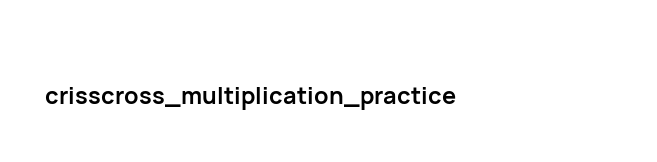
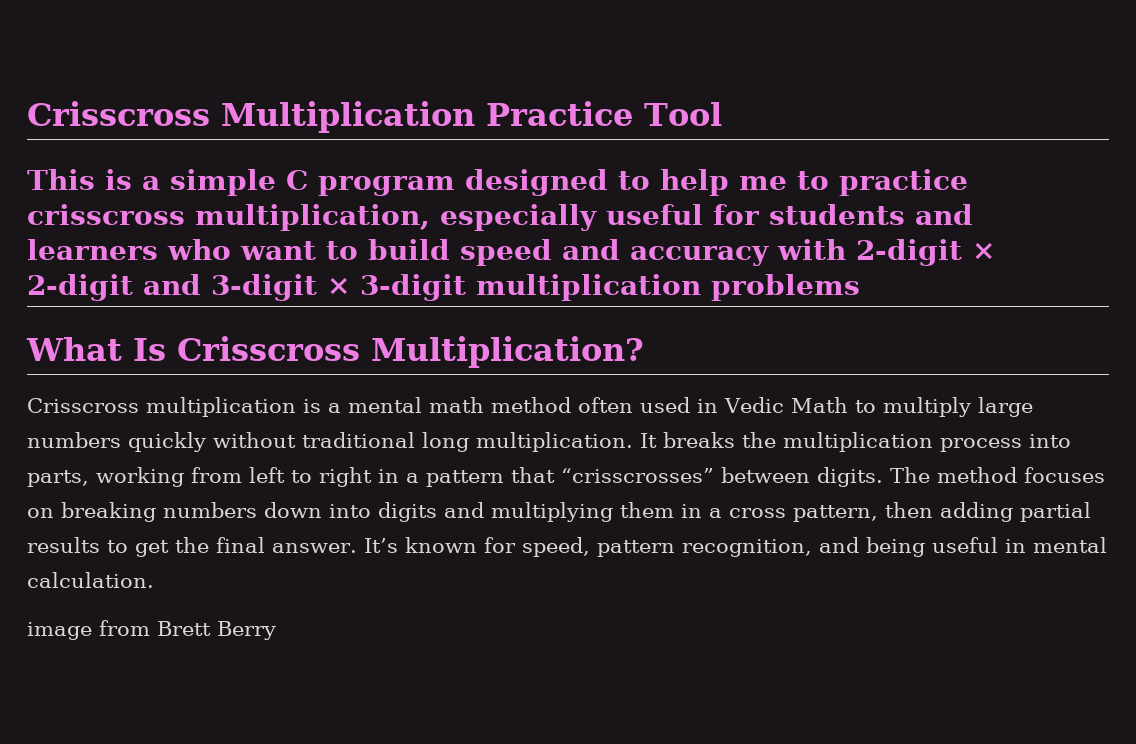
- crisscross_multiplication_practice
+ Crisscross Multiplication Practice Tool
+ This is a simple C program designed to help me to practice crisscross multiplication, especially useful for students and learners who want to build speed and accuracy with 2-digit × 2-digit and 3-digit × 3-digit multiplication problems
+ What Is Crisscross Multiplication?
+ Crisscross multiplication is a mental math method often used in Vedic Math to multiply large numbers quickly without traditional long multiplication. It breaks the multiplication process into parts, working from left to right in a pattern that “crisscrosses” between digits. The method focuses on breaking numbers down into digits and multiplying them in a cross pattern, then adding partial results to get the final answer. It’s known for speed, pattern recognition, and being useful in mental calculation.
+ image from Brett Berry

